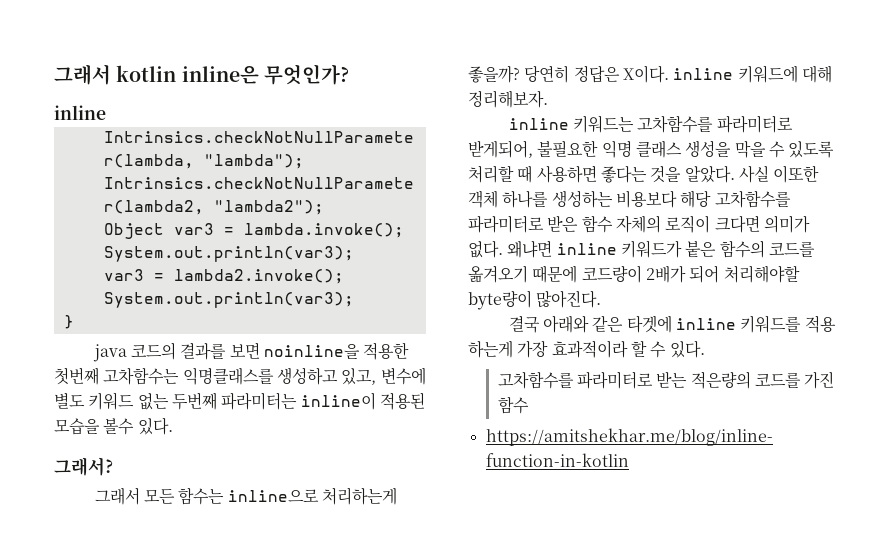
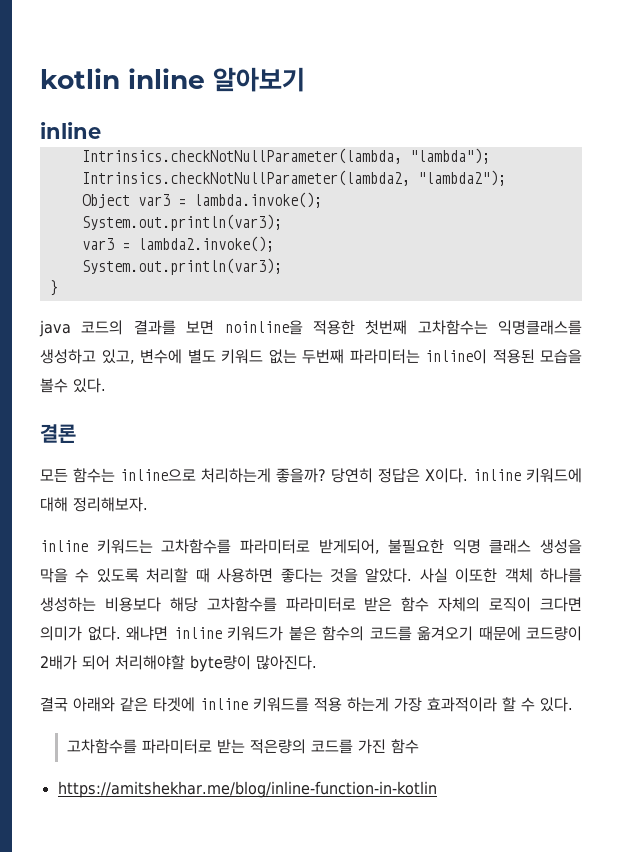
- 그래서 kotlin inline은 무엇인가?
+ kotlin inline 알아보기
- 그래서?
- 그래서 모든 함수는 inline으로 처리하는게 좋을까?
+ 결론
+ 모든 함수는 inline으로 처리하는게 좋을까?

